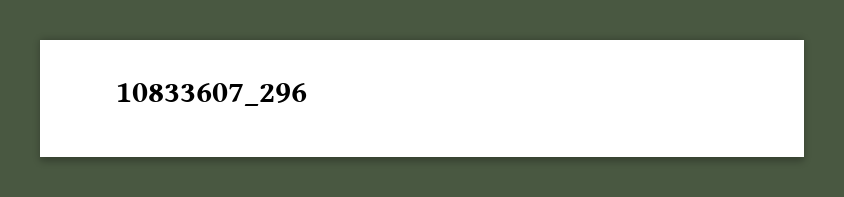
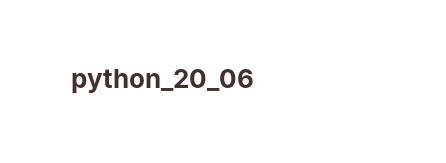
- 10833607_296
+ python_20_06

